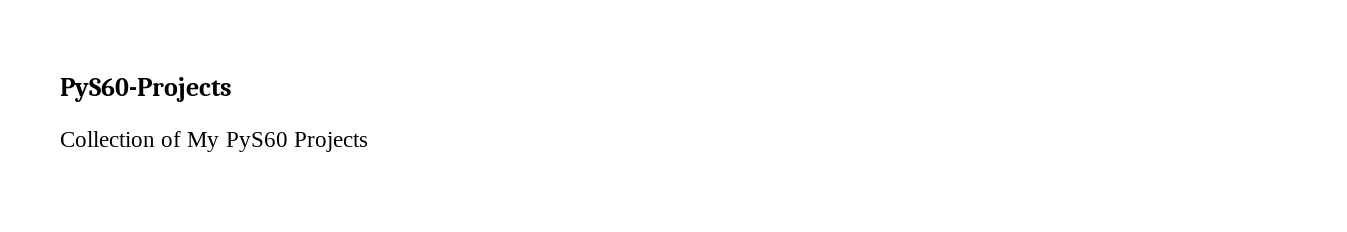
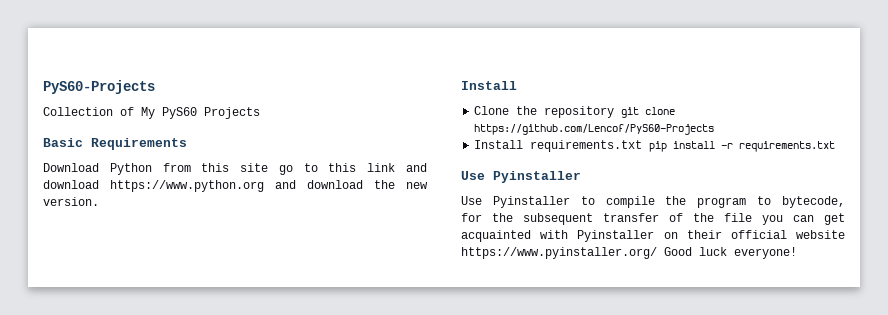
+ Basic Requirements
+ Download Python from this site go to this link and download https://www.python.org and download the new version.
+ Install
+ Clone the repository git clone https://github.com/Lencof/PyS60-Projects
+ Install requirements.txt pip install -r requirements.txt
+ Use Pyinstaller
+ Use Pyinstaller to compile the program to bytecode, for the subsequent transfer of the file you can get acquainted with Pyinstaller on their official website https://www.pyinstaller.org/ Good luck everyone!

